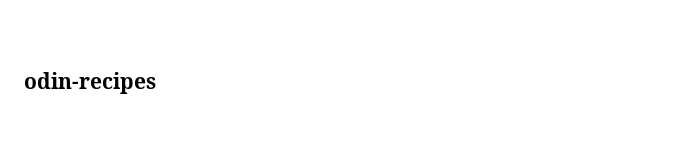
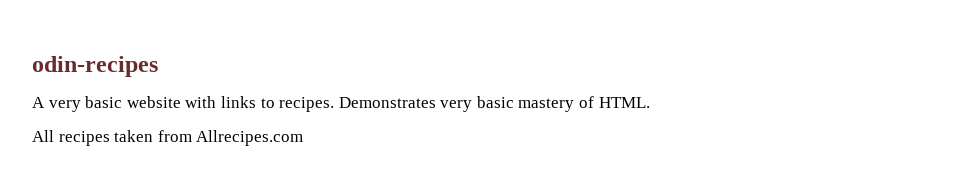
+ A very basic website with links to recipes. Demonstrates very basic mastery of HTML.
+ All recipes taken from Allrecipes.com

